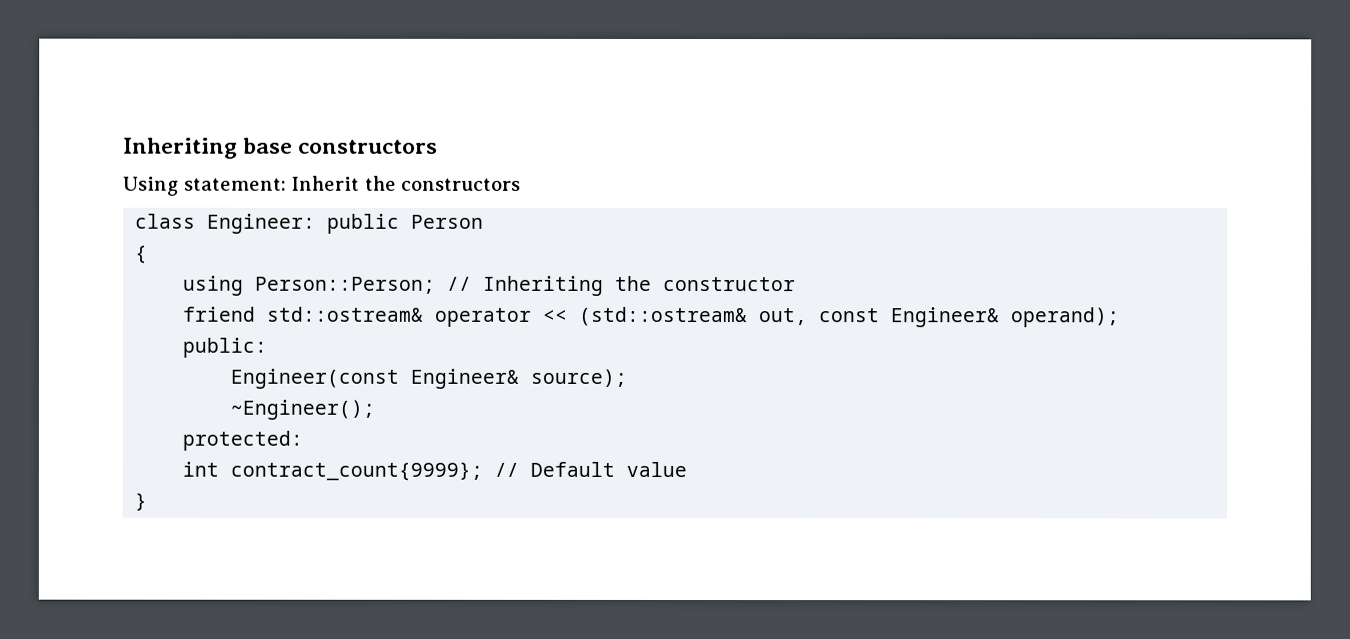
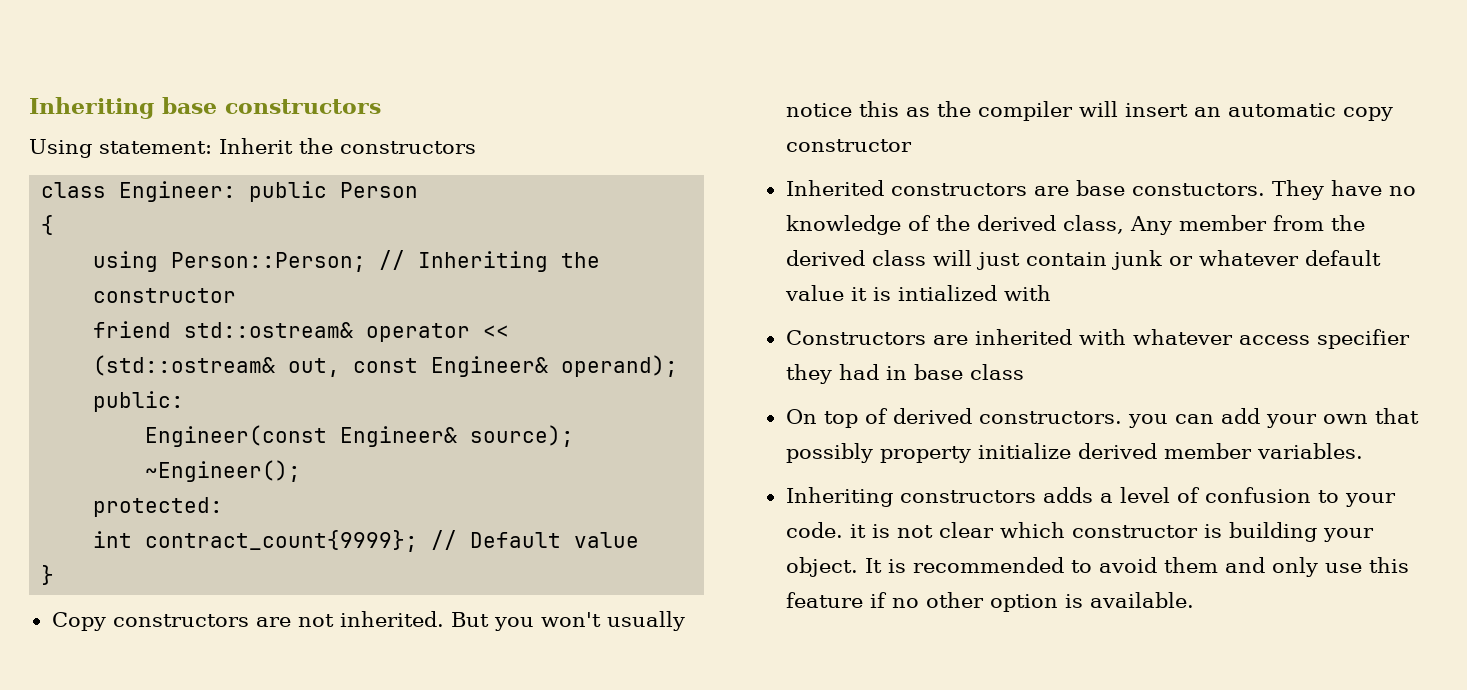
+ Copy constructors are not inherited. But you won't usually notice this as the compiler will insert an automatic copy constructor
+ Inherited constructors are base constuctors. They have no knowledge of the derived class, Any member from the derived class will just contain junk or whatever default value it is intialized with
+ Constructors are inherited with whatever access specifier they had in base class
+ On top of derived constructors. you can add your own that possibly property initialize derived member variables.
+ Inheriting constructors adds a level of confusion to your code. it is not clear which constructor is building your object. It is recommended to avoid them and only use this feature if no other option is available.

